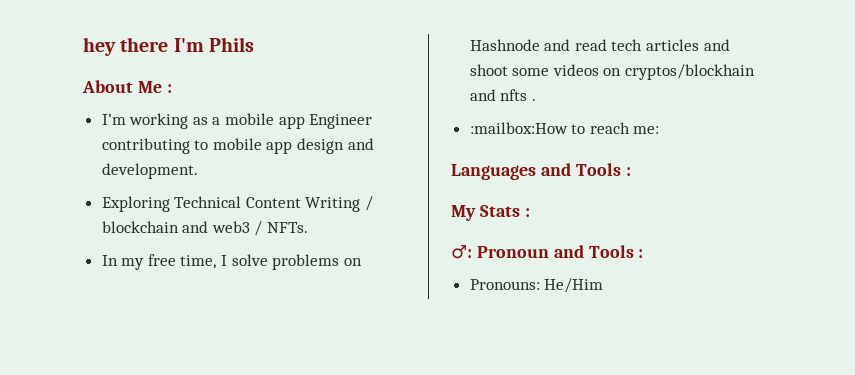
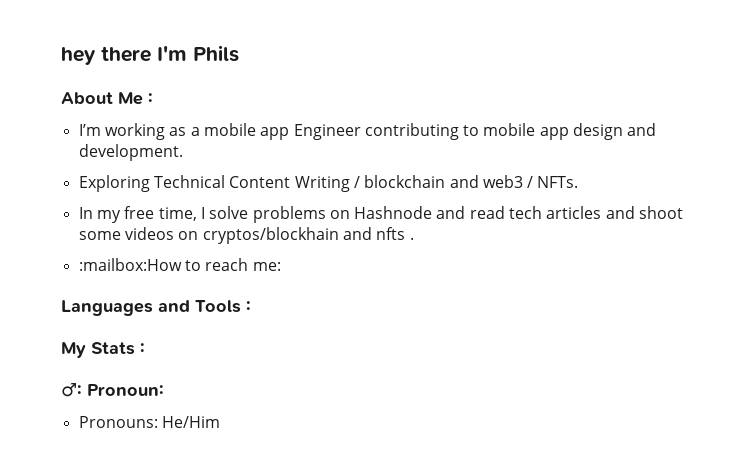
- ♂: Pronoun and Tools :
+ ♂: Pronoun:

